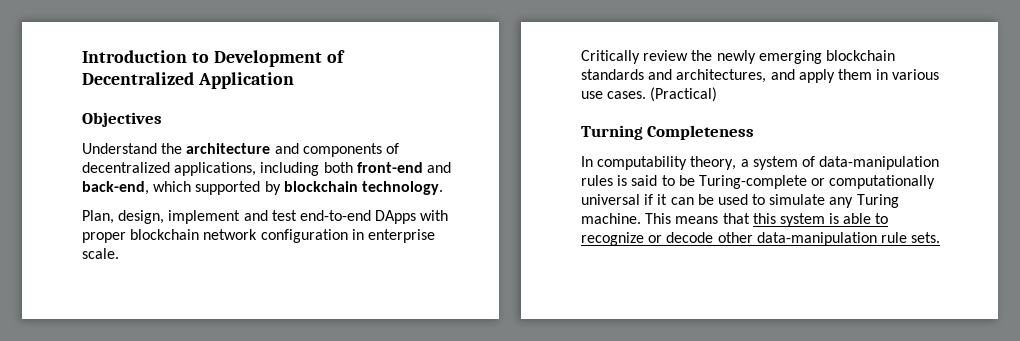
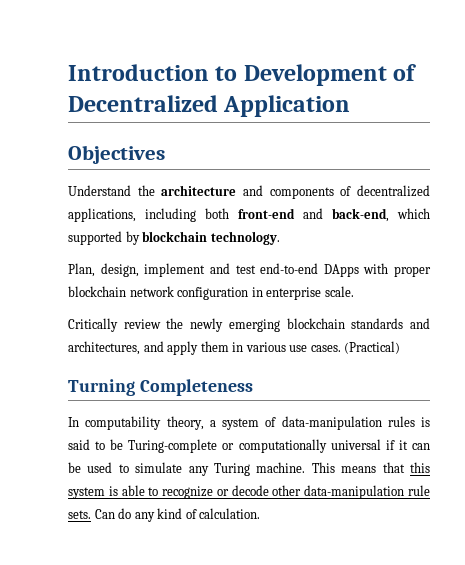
+ Can do any kind of calculation.

